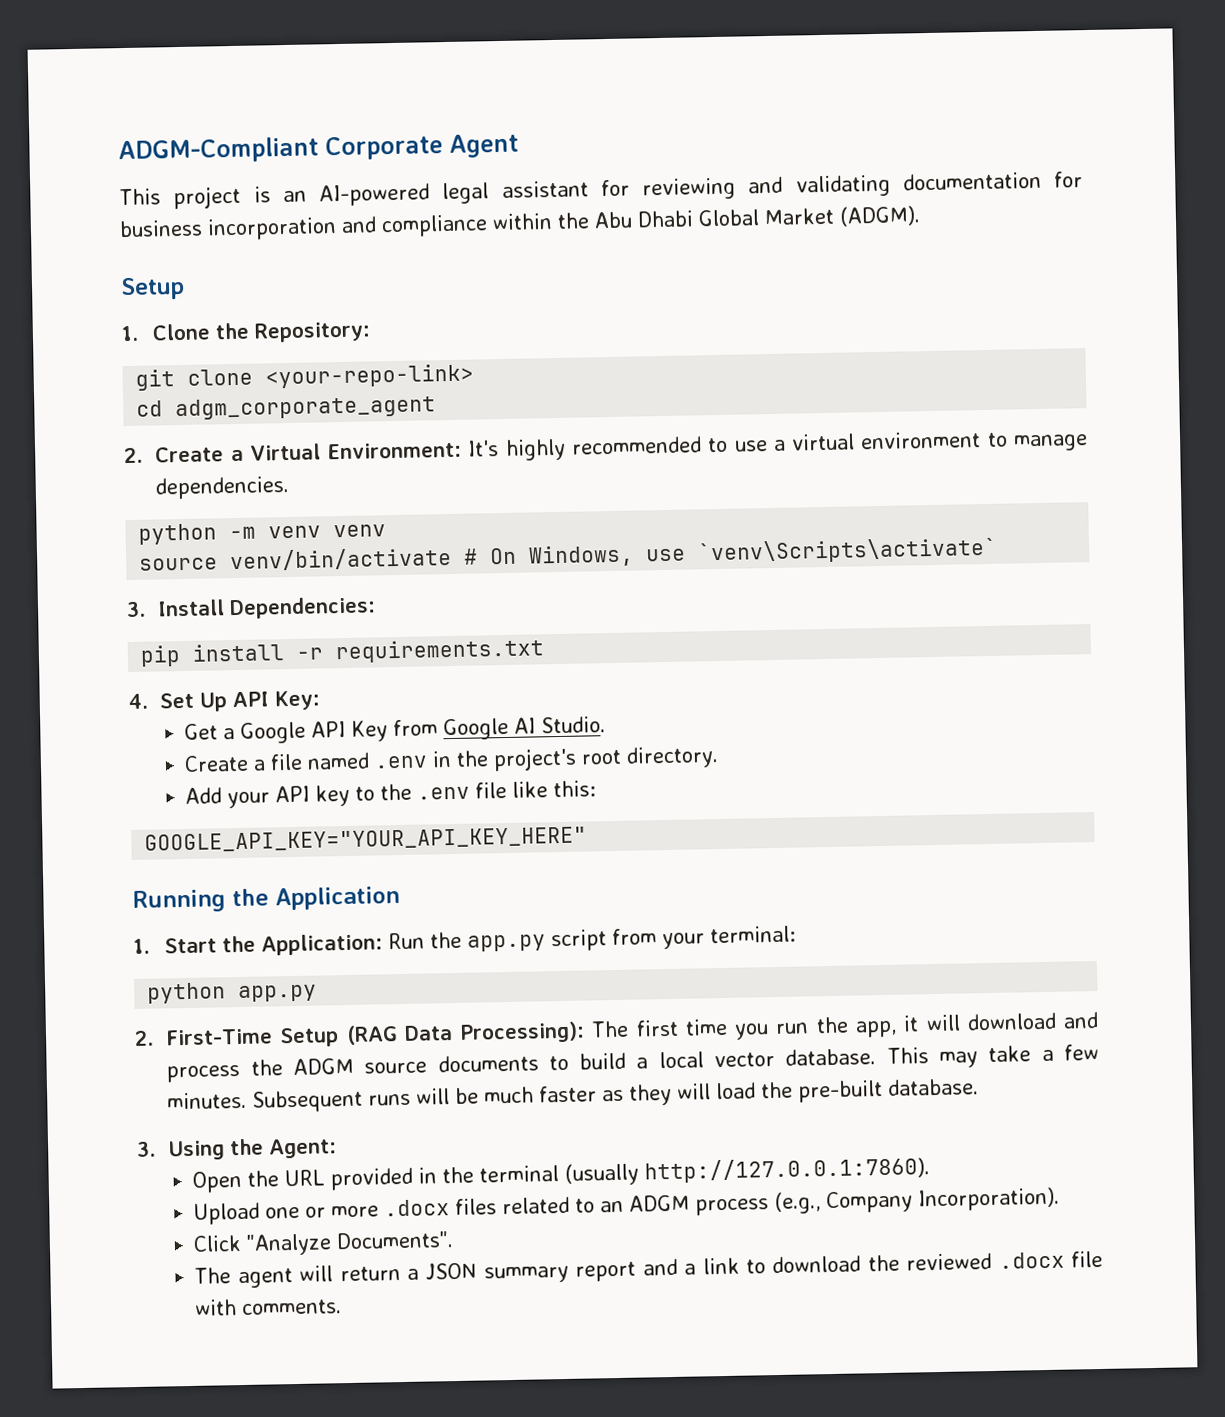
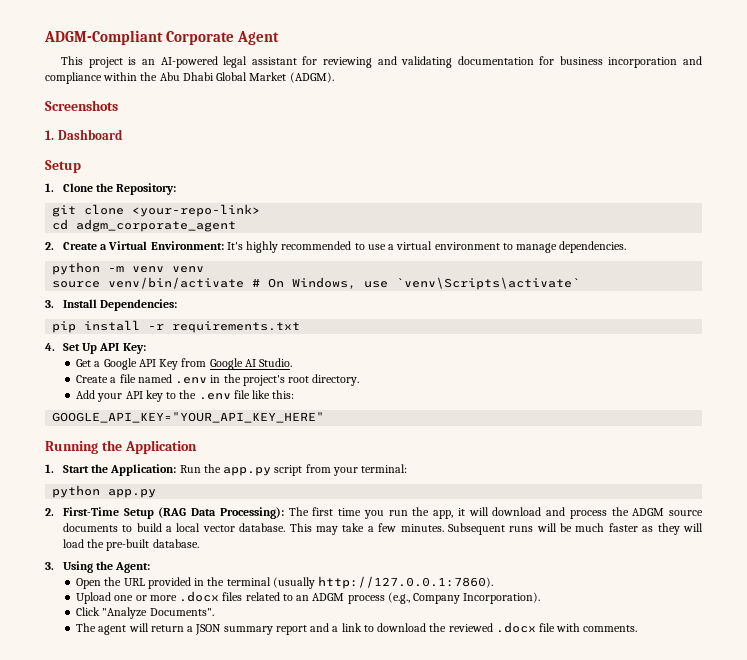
+ Screenshots
+ 1. Dashboard

